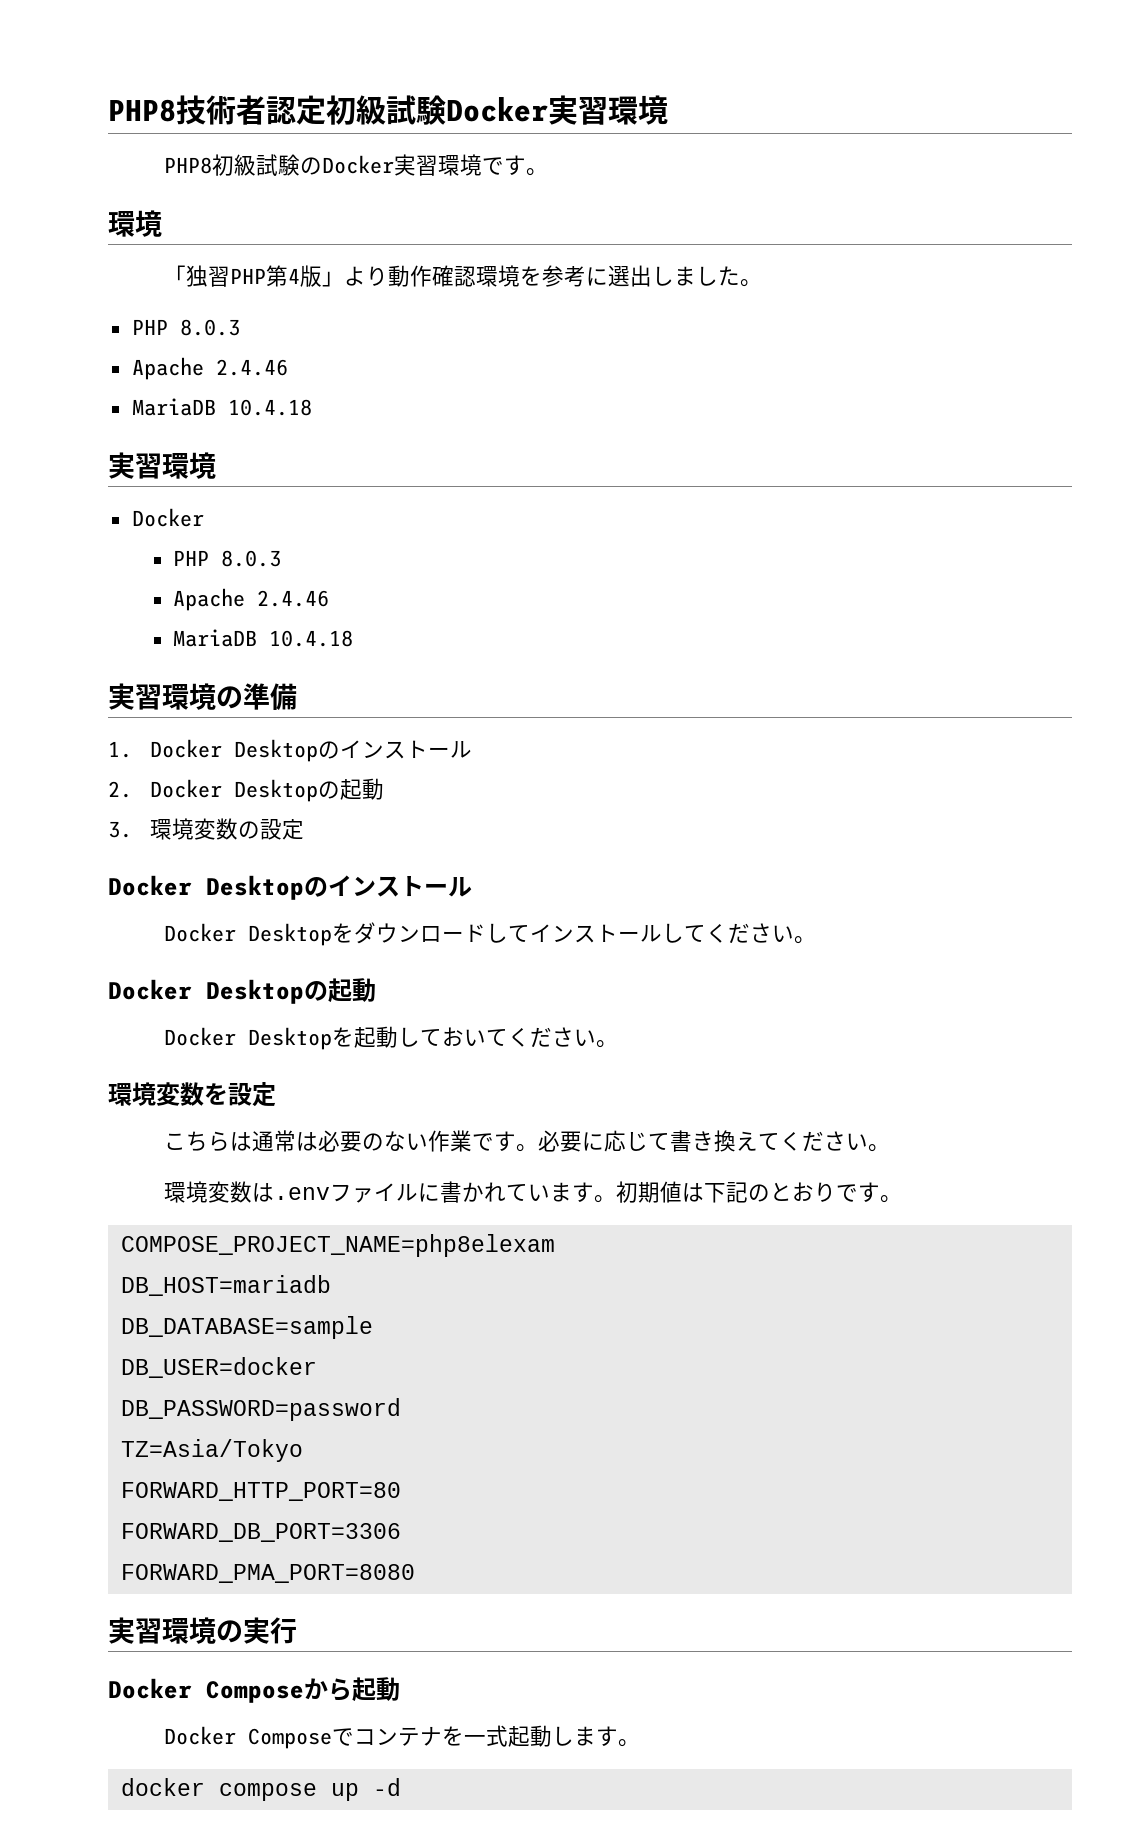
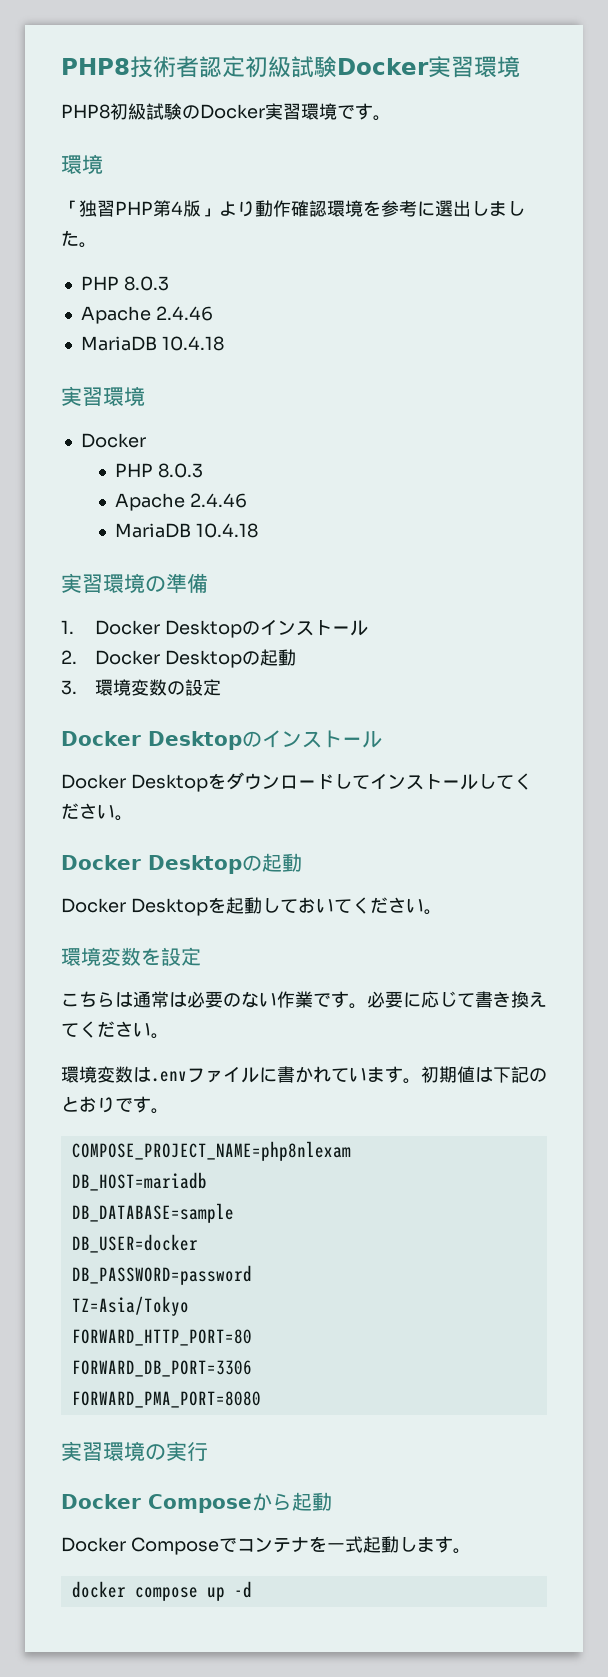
- COMPOSE_PROJECT_NAME=php8elexam
+ COMPOSE_PROJECT_NAME=php8nlexam

